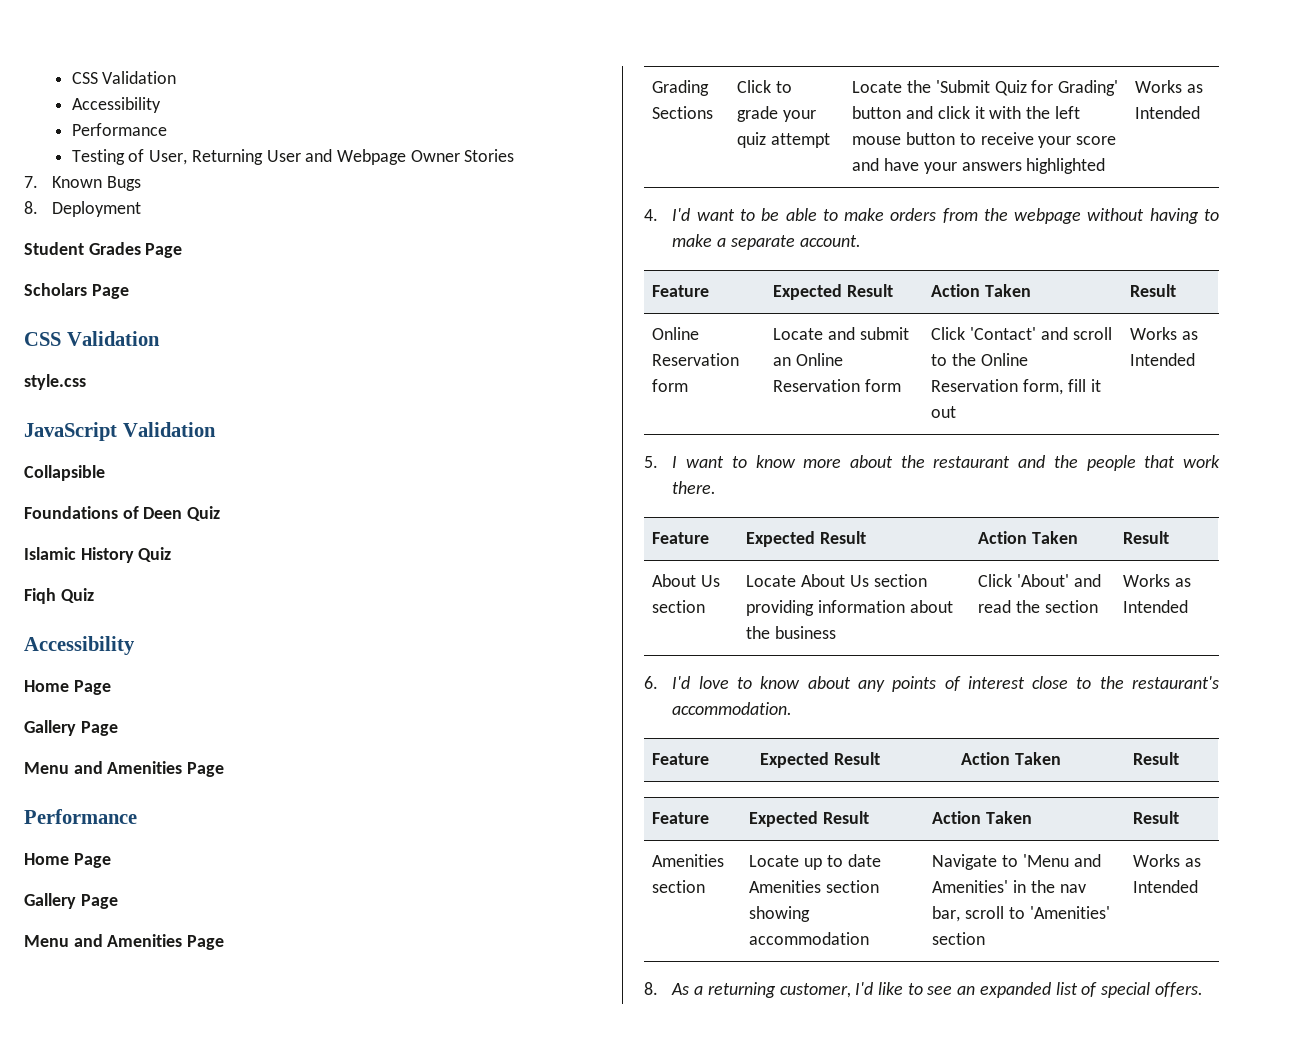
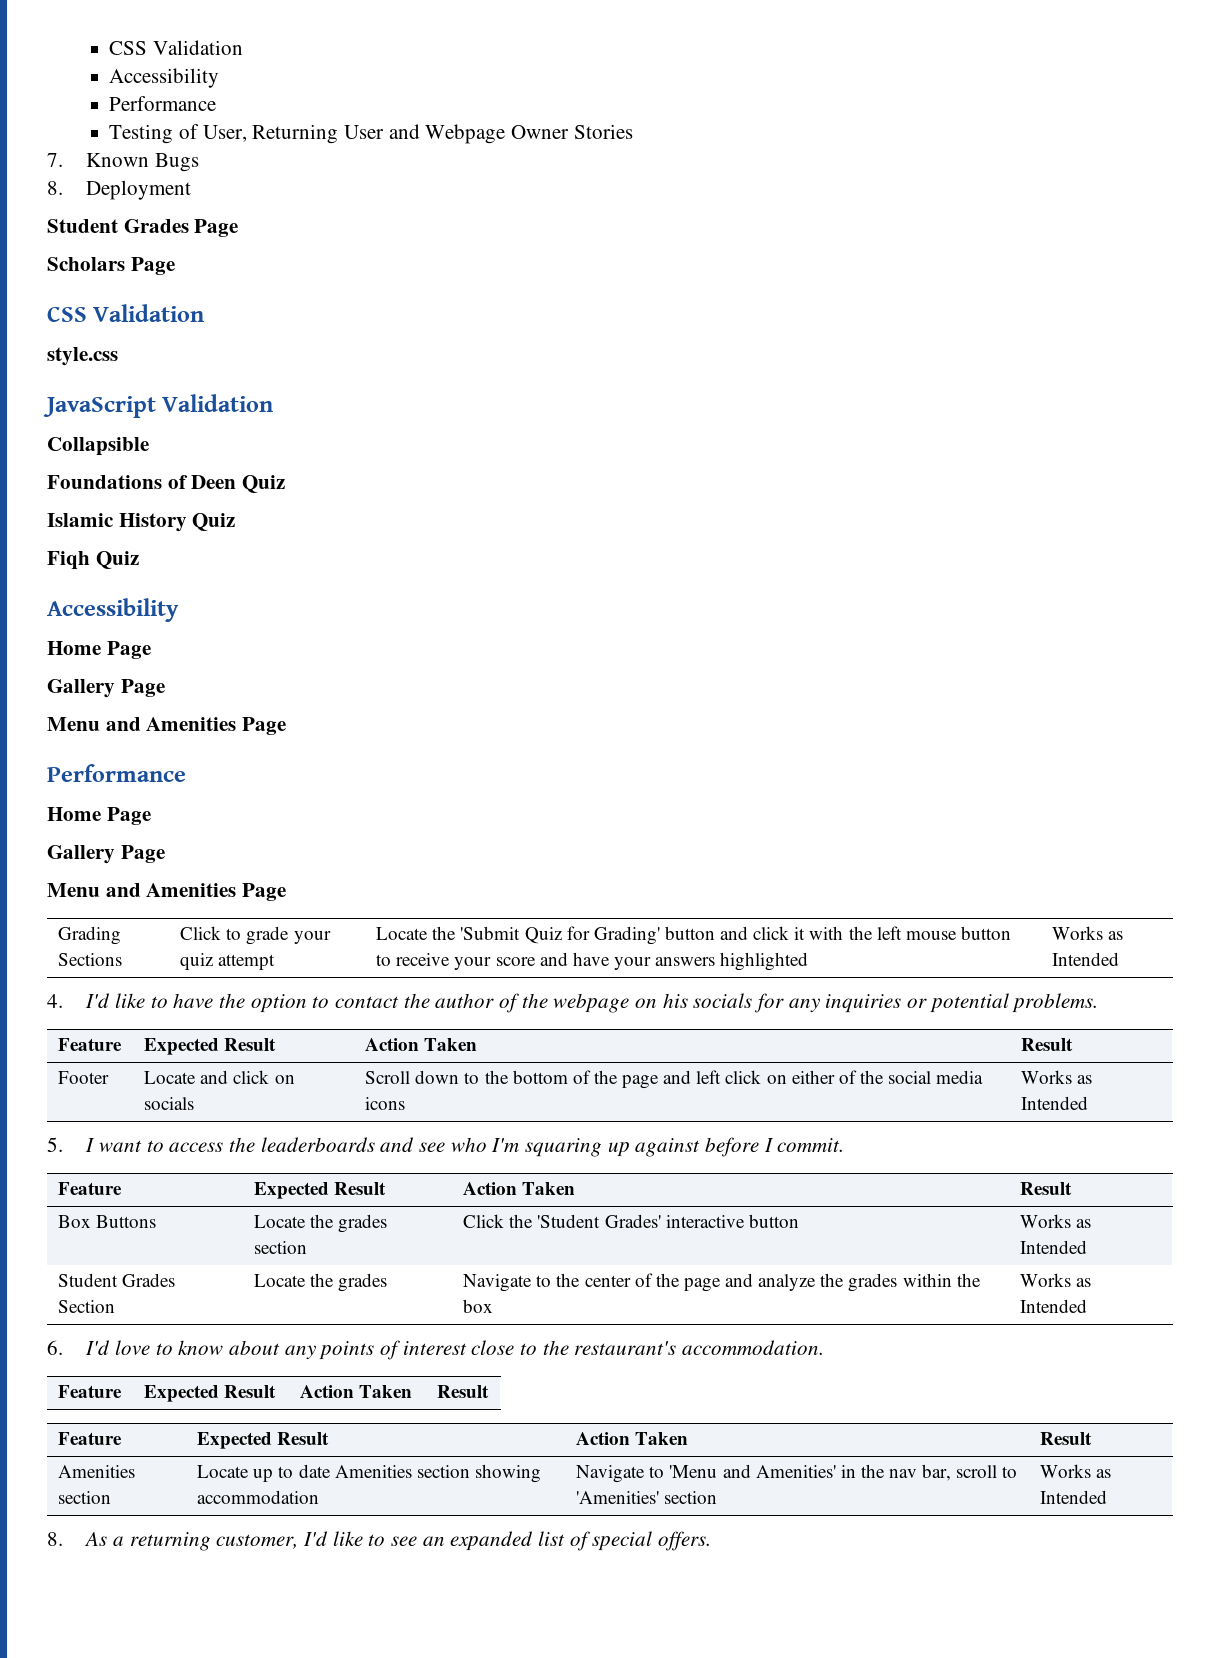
- 4. I'd want to be able to make orders from the webpage without having to make a separate account.
+ 4. I'd like to have the option to contact the author of the webpage on his socials for any inquiries or potential problems.
  Feature | Expected Result | Action Taken | Result
- Online Reservation form | Locate and submit an Online Reservation form | Click 'Contact' and scroll to the Online Reservation form, fill it out | Works as Intended
+ Footer | Locate and click on socials | Scroll down to the bottom of the page and left click on either of the social media icons | Works as Intended
- 5. I want to know more about the restaurant and the people that work there.
+ 5. I want to access the leaderboards and see who I'm squaring up against before I commit.
  Feature | Expected Result | Action Taken | Result
- About Us section | Locate About Us section providing information about the business | Click 'About' and read the section | Works as Intended
+ Box Buttons | Locate the grades section | Click the 'Student Grades' interactive button | Works as Intended
+ Student Grades Section | Locate the grades | Navigate to the center of the page and analyze the grades within the box | Works as Intended

